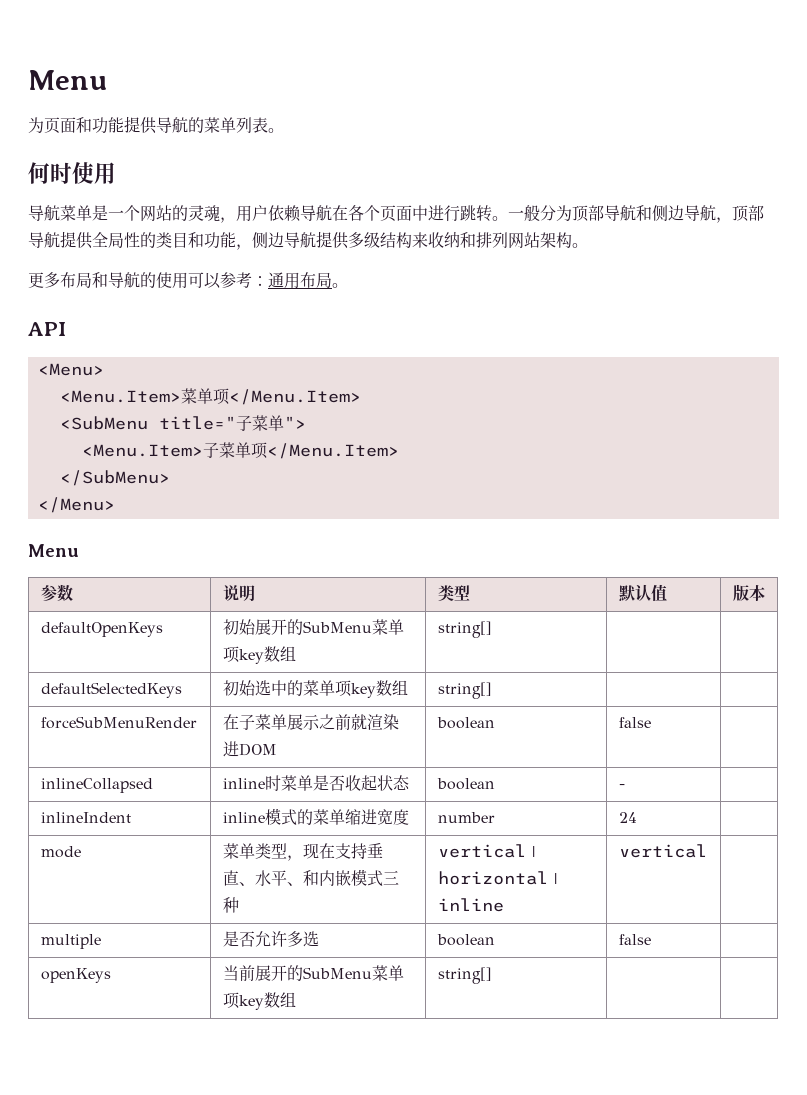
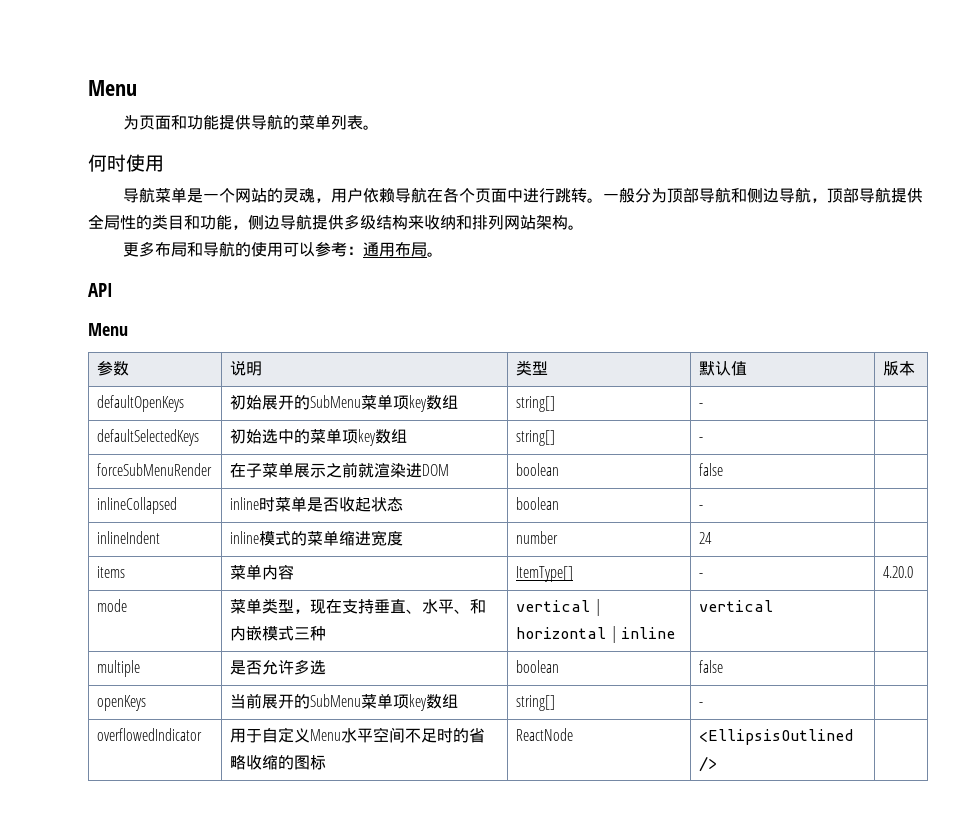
- <Menu>
- <Menu.Item>菜单项</Menu.Item>
- <SubMenu title="子菜单">
- <Menu.Item>子菜单项</Menu.Item>
- </SubMenu>
- </Menu>
- defaultOpenKeys | 初始展开的SubMenu菜单项key数组 | string[] | |
+ defaultOpenKeys | 初始展开的SubMenu菜单项key数组 | string[] | - |
- defaultSelectedKeys | 初始选中的菜单项key数组 | string[] | |
+ defaultSelectedKeys | 初始选中的菜单项key数组 | string[] | - |
+ items | 菜单内容 | ItemType[] | - | 4.20.0
- openKeys | 当前展开的SubMenu菜单项key数组 | string[] | |
+ openKeys | 当前展开的SubMenu菜单项key数组 | string[] | - |
+ overflowedIndicator | 用于自定义Menu水平空间不足时的省略收缩的图标 | ReactNode | <EllipsisOutlined /> |

